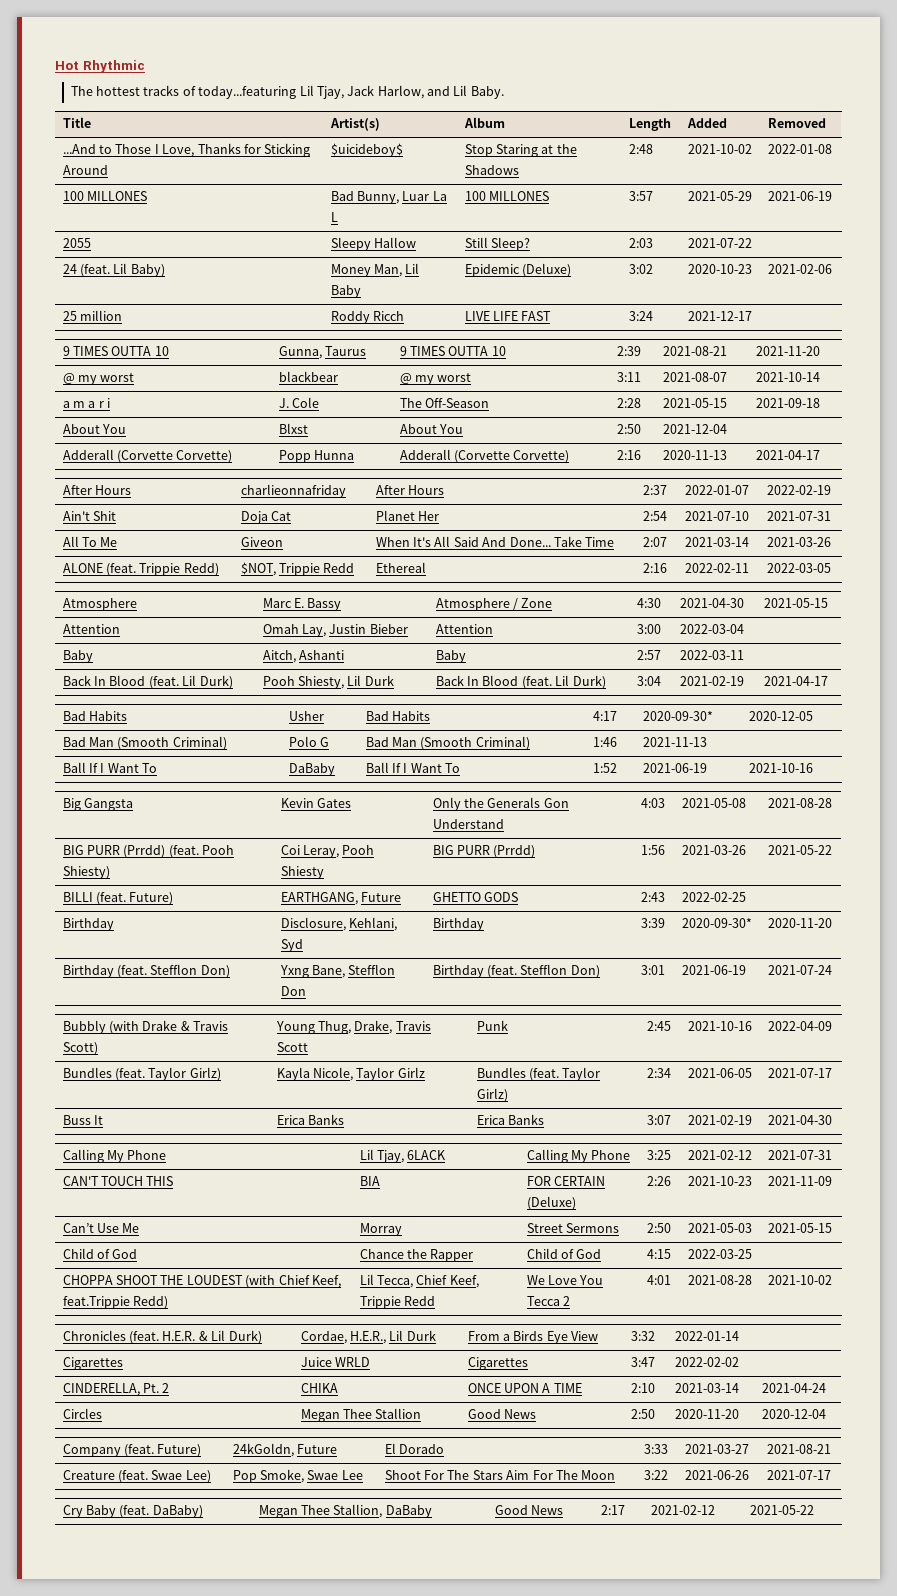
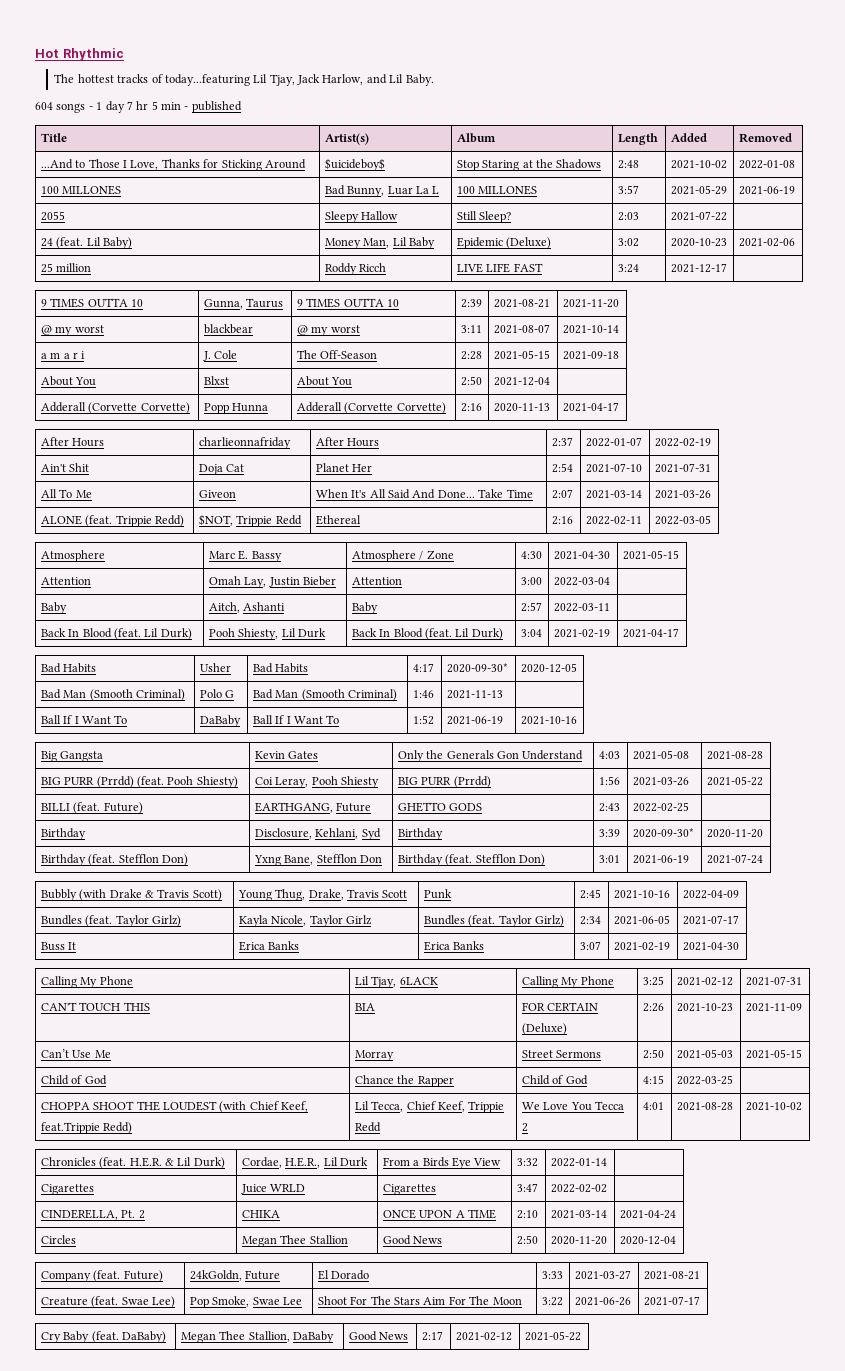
+ 604 songs - 1 day 7 hr 5 min - published

